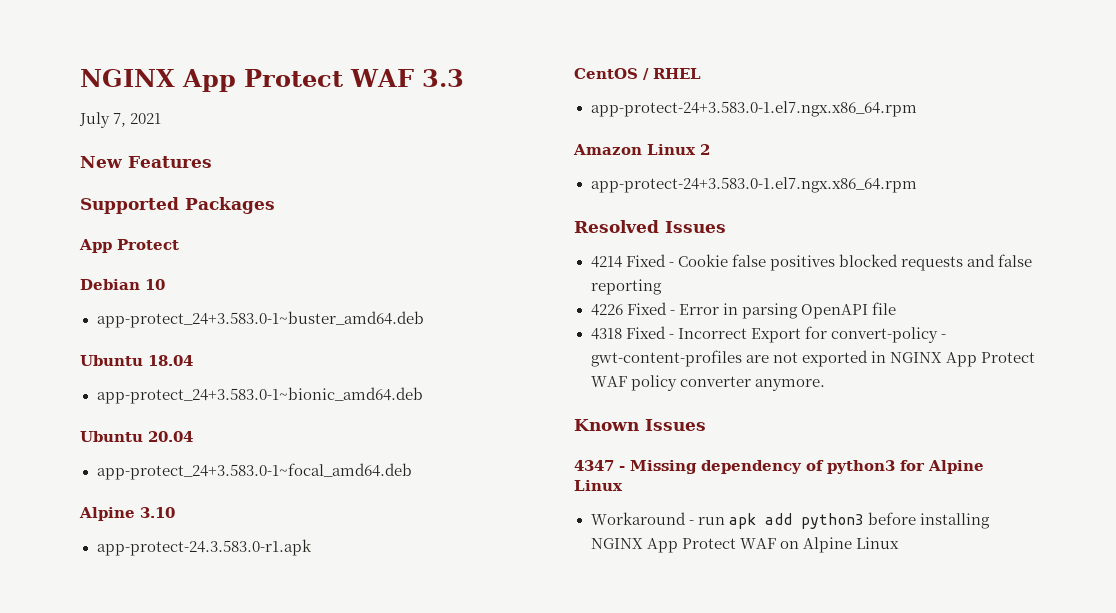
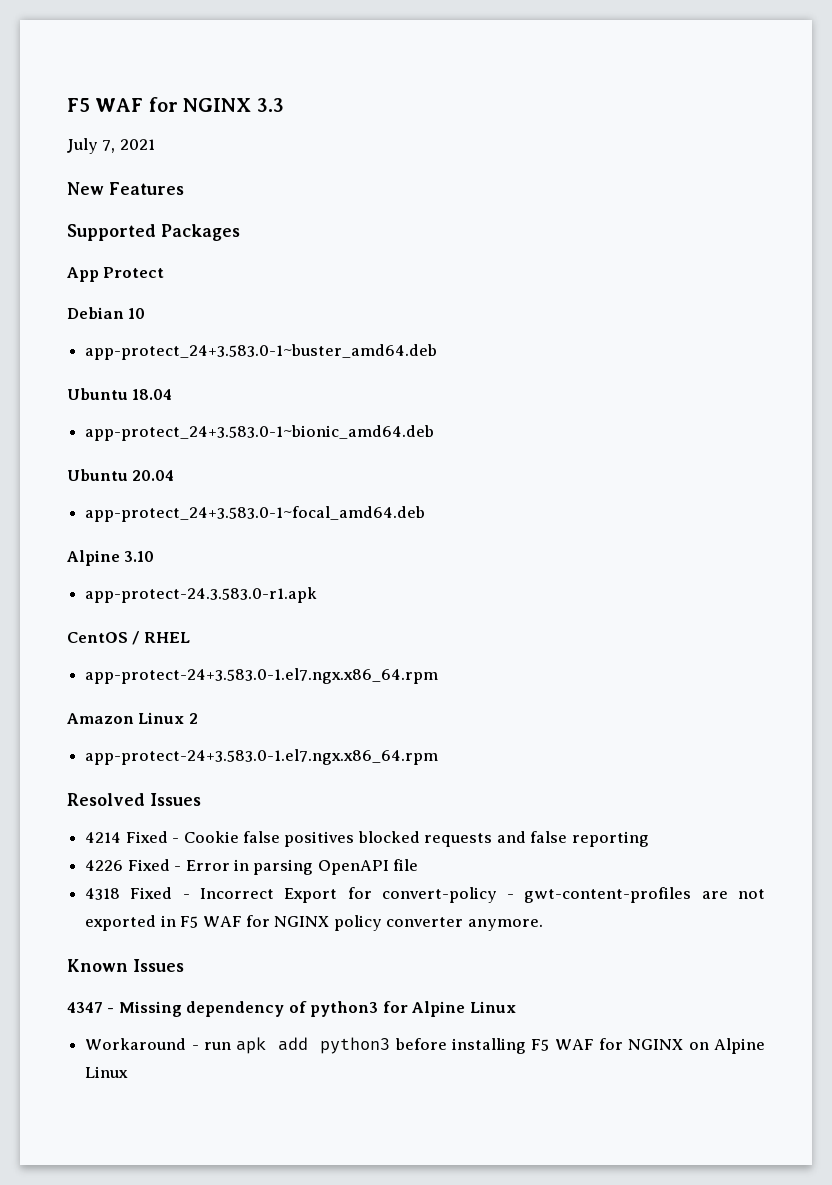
- NGINX App Protect WAF 3.3
+ F5 WAF for NGINX 3.3
- 4318 Fixed - Incorrect Export for convert-policy - gwt-content-profiles are not exported in NGINX App Protect WAF policy converter anymore.
+ 4318 Fixed - Incorrect Export for convert-policy - gwt-content-profiles are not exported in F5 WAF for NGINX policy converter anymore.
- Workaround - run apk add python3 before installing NGINX App Protect WAF on Alpine Linux
+ Workaround - run apk add python3 before installing F5 WAF for NGINX on Alpine Linux

